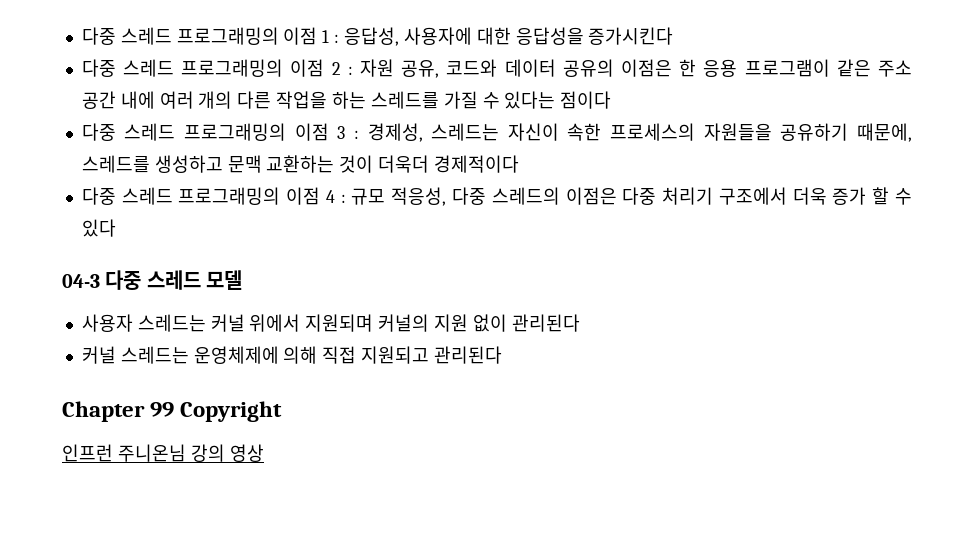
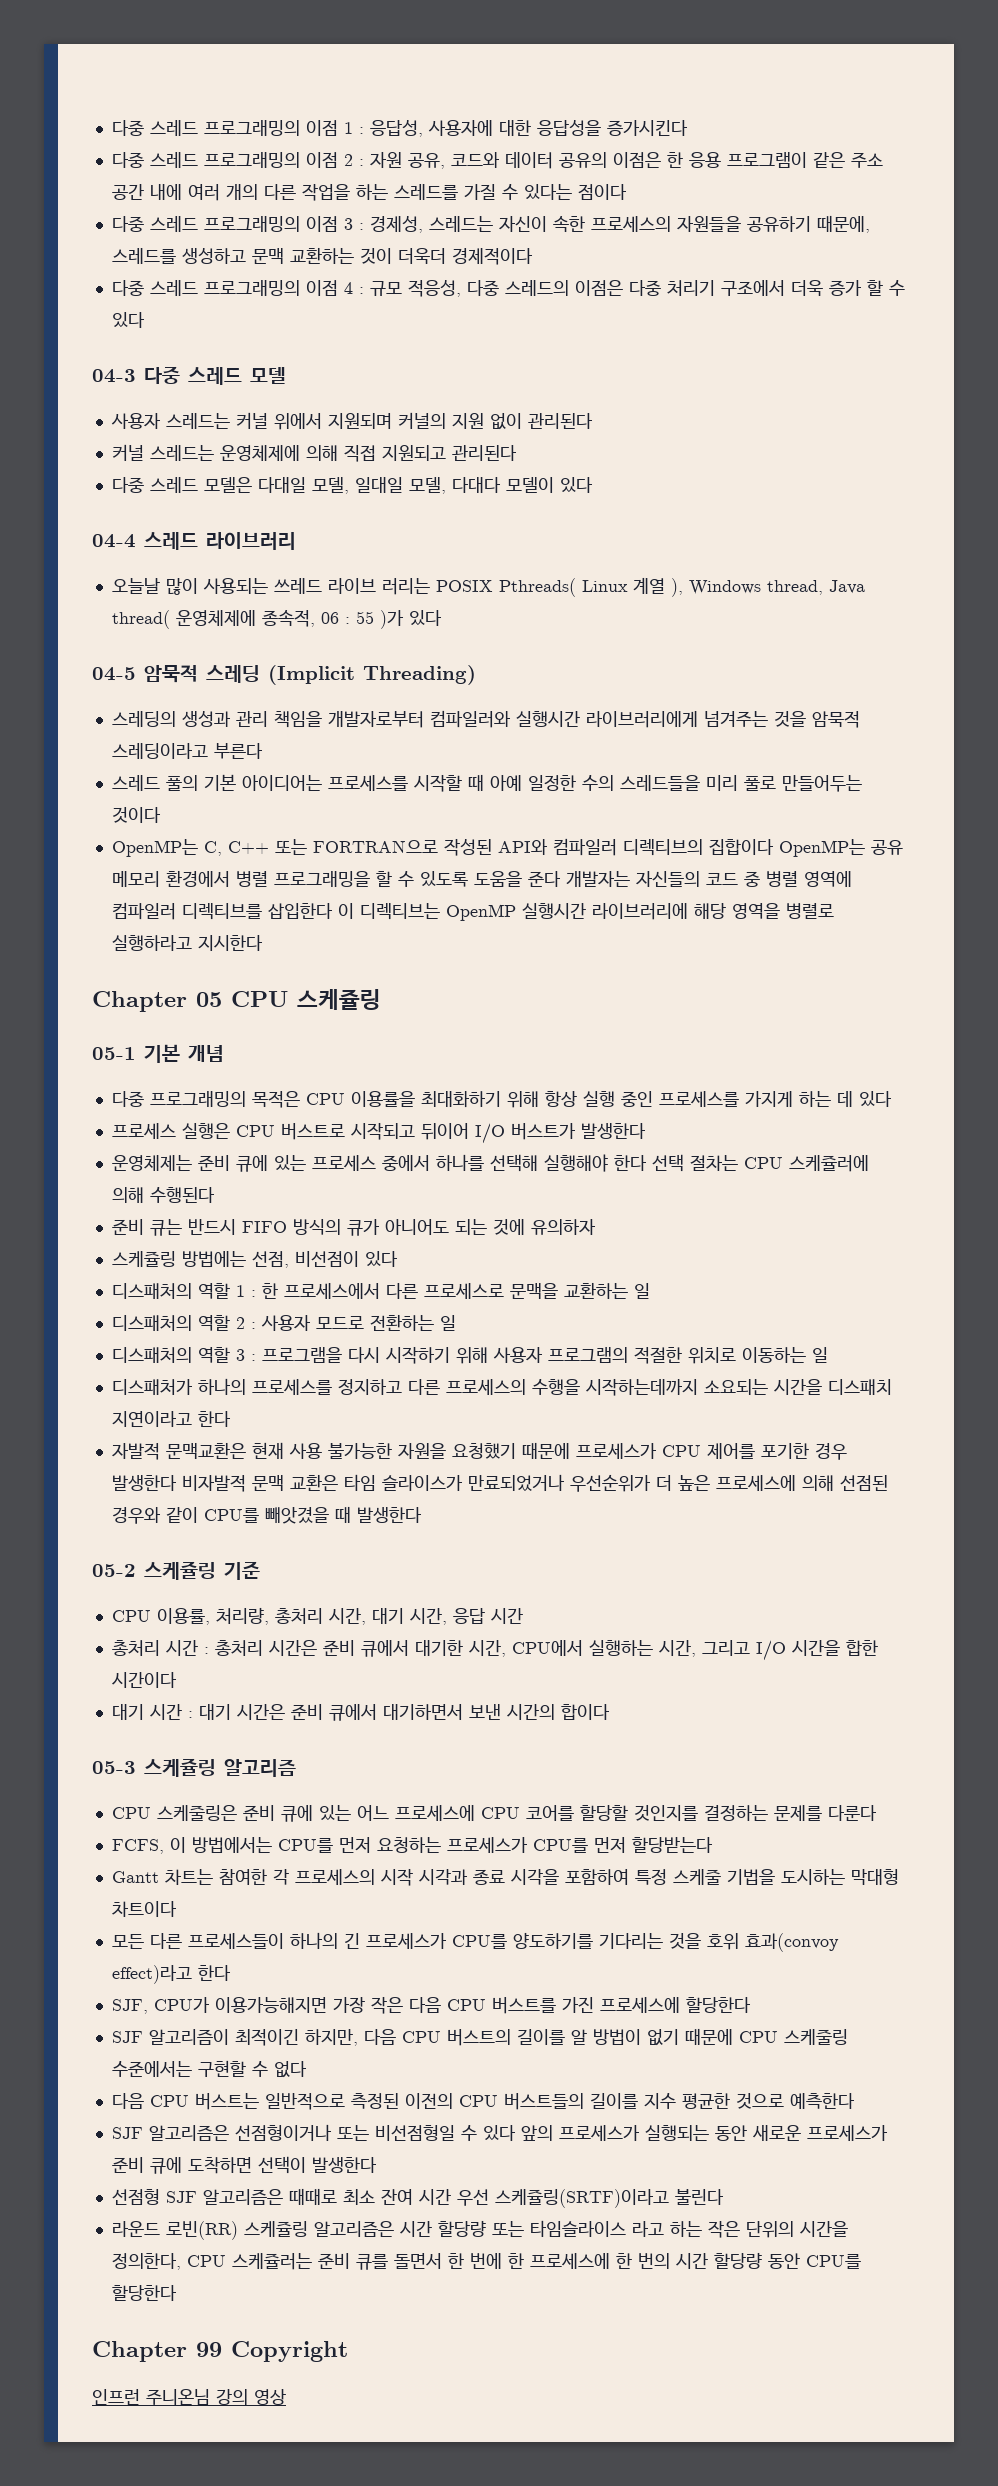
+ 다중 스레드 모델은 다대일 모델, 일대일 모델, 다대다 모델이 있다
+ 04-4 스레드 라이브러리
+ 오늘날 많이 사용되는 쓰레드 라이브 러리는 POSIX Pthreads( Linux 계열 ), Windows thread, Java thread( 운영체제에 종속적, 06 : 55 )가 있다
+ 04-5 암묵적 스레딩 (Implicit Threading)
+ 스레딩의 생성과 관리 책임을 개발자로부터 컴파일러와 실행시간 라이브러리에게 넘겨주는 것을 암묵적 스레딩이라고 부른다
+ 스레드 풀의 기본 아이디어는 프로세스를 시작할 때 아예 일정한 수의 스레드들을 미리 풀로 만들어두는 것이다
+ OpenMP는 C, C++ 또는 FORTRAN으로 작성된 API와 컴파일러 디렉티브의 집합이다 OpenMP는 공유 메모리 환경에서 병렬 프로그래밍을 할 수 있도록 도움을 준다 개발자는 자신들의 코드 중 병렬 영역에 컴파일러 디렉티브를 삽입한다 이 디렉티브는 OpenMP 실행시간 라이브러리에 해당 영역을 병렬로 실행하라고 지시한다
+ Chapter 05 CPU 스케쥴링
+ 05-1 기본 개념
+ 다중 프로그래밍의 목적은 CPU 이용률을 최대화하기 위해 항상 실행 중인 프로세스를 가지게 하는 데 있다
+ 프로세스 실행은 CPU 버스트로 시작되고 뒤이어 I/O 버스트가 발생한다
+ 운영체제는 준비 큐에 있는 프로세스 중에서 하나를 선택해 실행해야 한다 선택 절차는 CPU 스케쥴러에 의해 수행된다
+ 준비 큐는 반드시 FIFO 방식의 큐가 아니어도 되는 것에 유의하자
+ 스케쥴링 방법에는 선점, 비선점이 있다
+ 디스패처의 역할 1 : 한 프로세스에서 다른 프로세스로 문맥을 교환하는 일
+ 디스패처의 역할 2 : 사용자 모드로 전환하는 일
+ 디스패처의 역할 3 : 프로그램을 다시 시작하기 위해 사용자 프로그램의 적절한 위치로 이동하는 일
+ 디스패처가 하나의 프로세스를 정지하고 다른 프로세스의 수행을 시작하는데까지 소요되는 시간을 디스패치 지연이라고 한다
+ 자발적 문맥교환은 현재 사용 불가능한 자원을 요청했기 때문에 프로세스가 CPU 제어를 포기한 경우 발생한다 비자발적 문맥 교환은 타임 슬라이스가 만료되었거나 우선순위가 더 높은 프로세스에 의해 선점된 경우와 같이 CPU를 빼앗겼을 때 발생한다
+ 05-2 스케쥴링 기준
+ CPU 이용률, 처리량, 총처리 시간, 대기 시간, 응답 시간
+ 총처리 시간 : 총처리 시간은 준비 큐에서 대기한 시간, CPU에서 실행하는 시간, 그리고 I/O 시간을 합한 시간이다
+ 대기 시간 : 대기 시간은 준비 큐에서 대기하면서 보낸 시간의 합이다
+ 05-3 스케쥴링 알고리즘
+ CPU 스케줄링은 준비 큐에 있는 어느 프로세스에 CPU 코어를 할당할 것인지를 결정하는 문제를 다룬다
+ FCFS, 이 방법에서는 CPU를 먼저 요청하는 프로세스가 CPU를 먼저 할당받는다
+ Gantt 차트는 참여한 각 프로세스의 시작 시각과 종료 시각을 포함하여 특정 스케줄 기법을 도시하는 막대형 차트이다
+ 모든 다른 프로세스들이 하나의 긴 프로세스가 CPU를 양도하기를 기다리는 것을 호위 효과(convoy effect)라고 한다
+ SJF, CPU가 이용가능해지면 가장 작은 다음 CPU 버스트를 가진 프로세스에 할당한다
+ SJF 알고리즘이 최적이긴 하지만, 다음 CPU 버스트의 길이를 알 방법이 없기 때문에 CPU 스케줄링 수준에서는 구현할 수 없다
+ 다음 CPU 버스트는 일반적으로 측정된 이전의 CPU 버스트들의 길이를 지수 평균한 것으로 예측한다
+ SJF 알고리즘은 선점형이거나 또는 비선점형일 수 있다 앞의 프로세스가 실행되는 동안 새로운 프로세스가 준비 큐에 도착하면 선택이 발생한다
+ 선점형 SJF 알고리즘은 때때로 최소 잔여 시간 우선 스케쥴링(SRTF)이라고 불린다
+ 라운드 로빈(RR) 스케쥴링 알고리즘은 시간 할당량 또는 타임슬라이스 라고 하는 작은 단위의 시간을 정의한다, CPU 스케쥴러는 준비 큐를 돌면서 한 번에 한 프로세스에 한 번의 시간 할당량 동안 CPU를 할당한다

